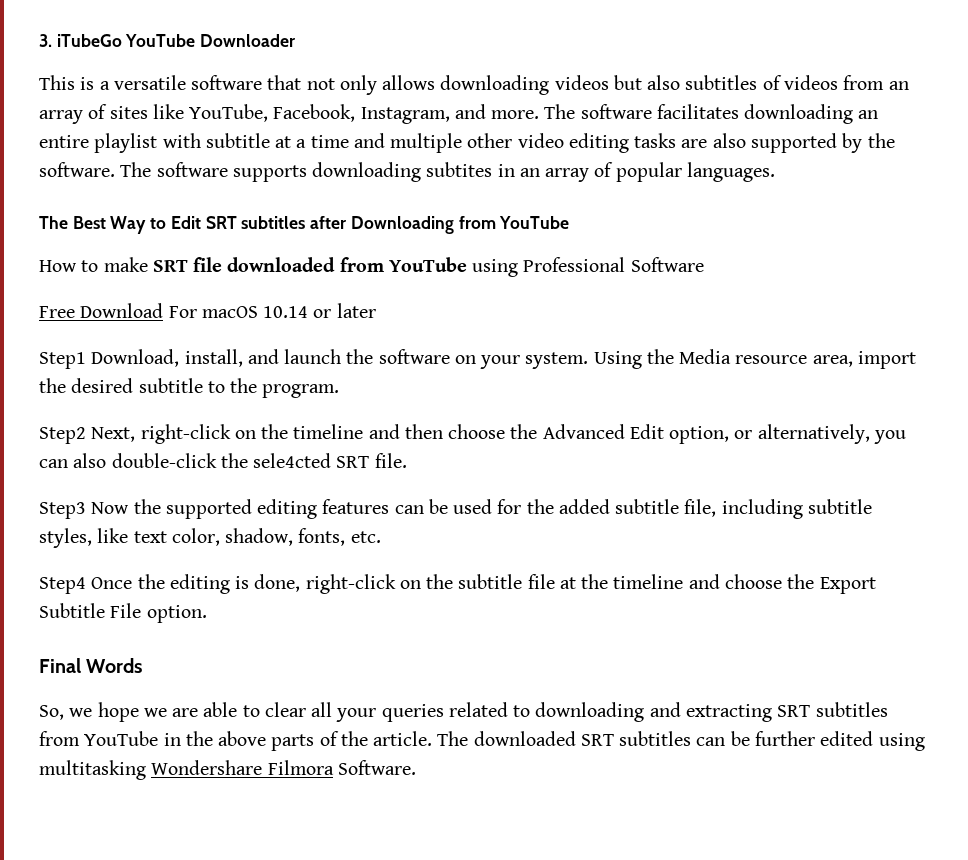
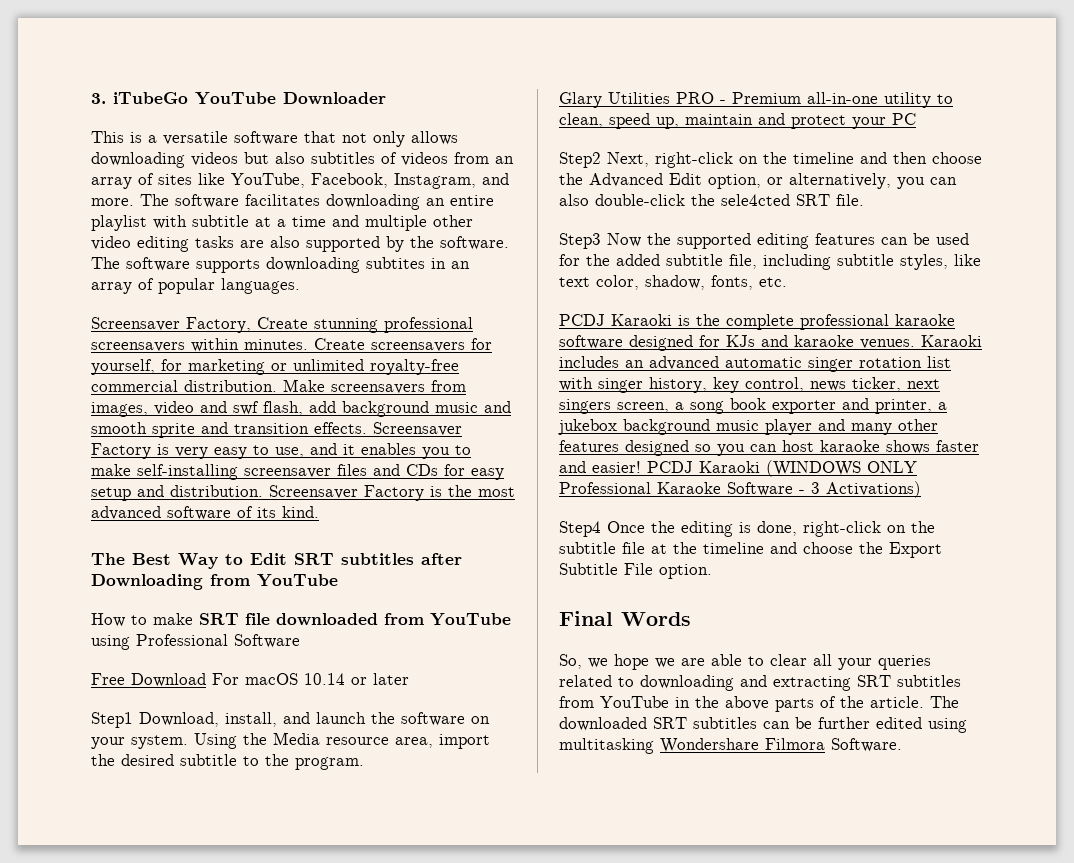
+ Screensaver Factory, Create stunning professional screensavers within minutes. Create screensavers for yourself, for marketing or unlimited royalty-free commercial distribution. Make screensavers from images, video and swf flash, add background music and smooth sprite and transition effects. Screensaver Factory is very easy to use, and it enables you to make self-installing screensaver files and CDs for easy setup and distribution. Screensaver Factory is the most advanced software of its kind.
+ Glary Utilities PRO - Premium all-in-one utility to clean, speed up, maintain and protect your PC
+ PCDJ Karaoki is the complete professional karaoke software designed for KJs and karaoke venues. Karaoki includes an advanced automatic singer rotation list with singer history, key control, news ticker, next singers screen, a song book exporter and printer, a jukebox background music player and many other features designed so you can host karaoke shows faster and easier! PCDJ Karaoki (WINDOWS ONLY Professional Karaoke Software - 3 Activations)

